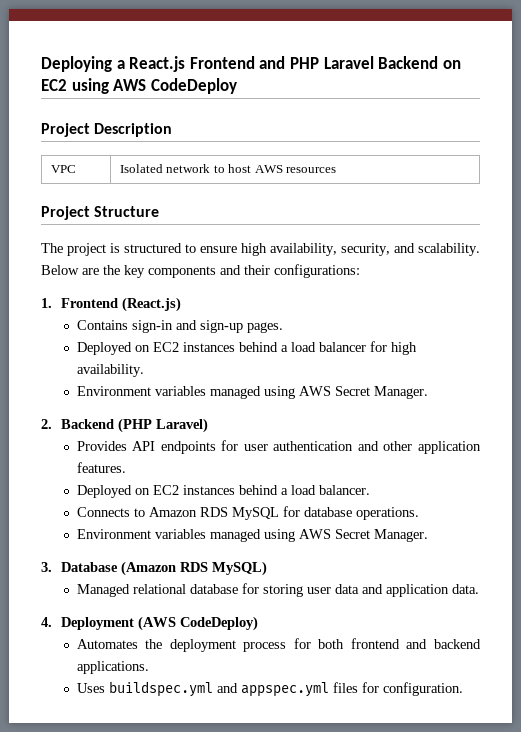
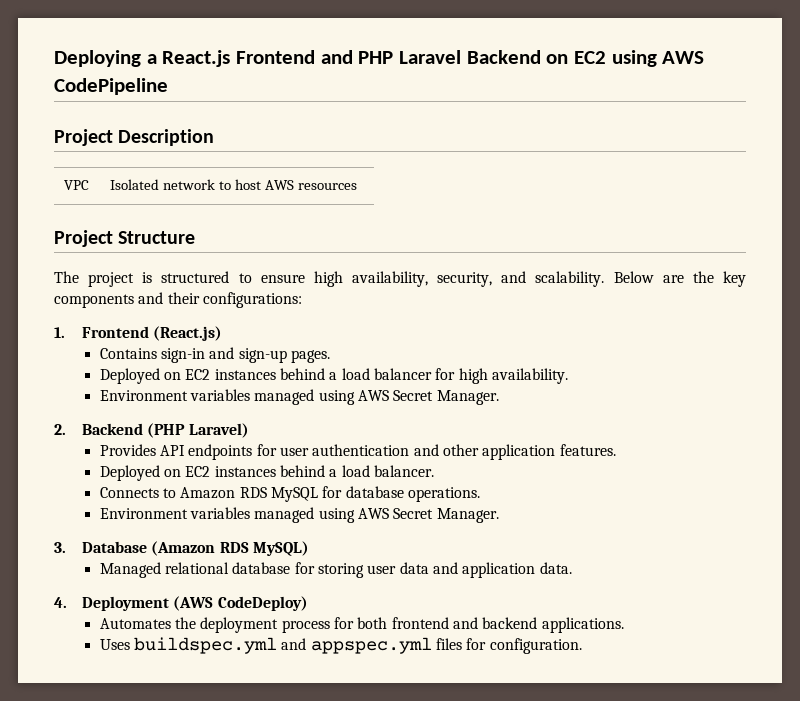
- Deploying a React.js Frontend and PHP Laravel Backend on EC2 using AWS CodeDeploy
+ Deploying a React.js Frontend and PHP Laravel Backend on EC2 using AWS CodePipeline

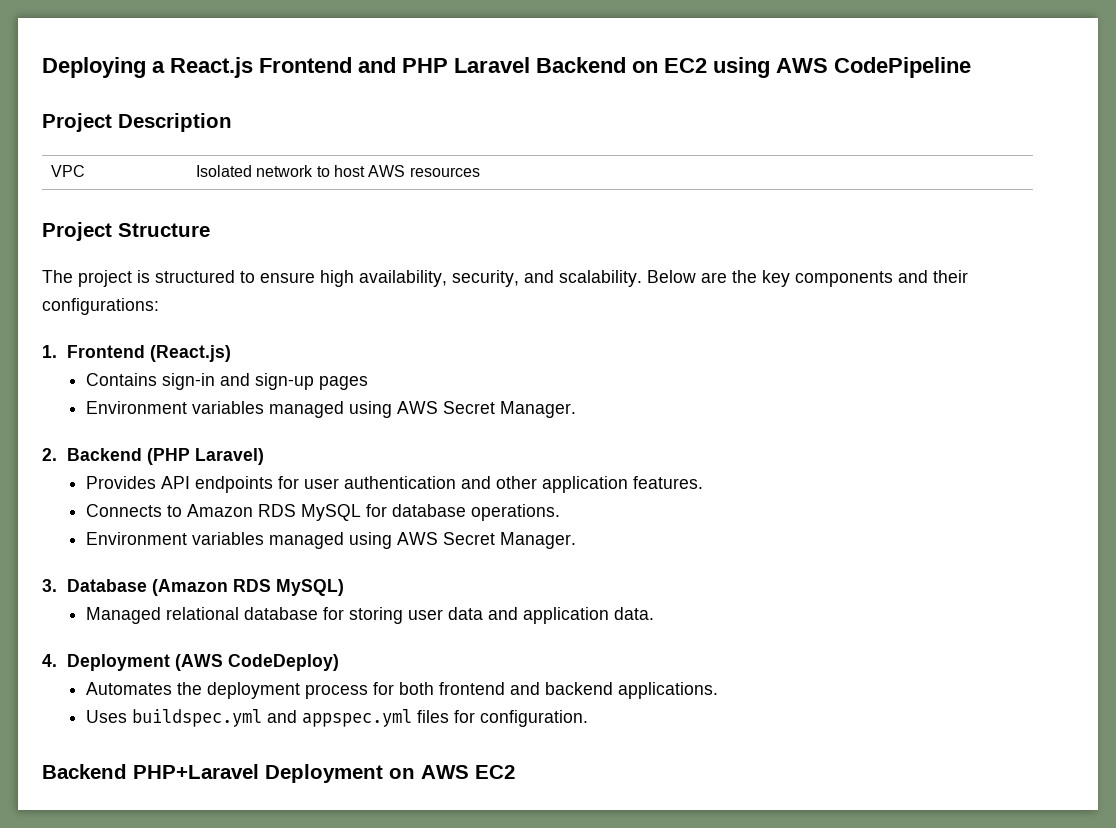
- Contains sign-in and sign-up pages.
- Deployed on EC2 instances behind a load balancer for high availability.
+ Contains sign-in and sign-up pages
- Deployed on EC2 instances behind a load balancer.
+ Backend PHP+Laravel Deployment on AWS EC2

